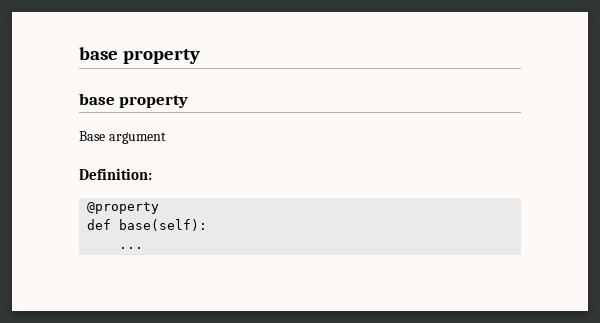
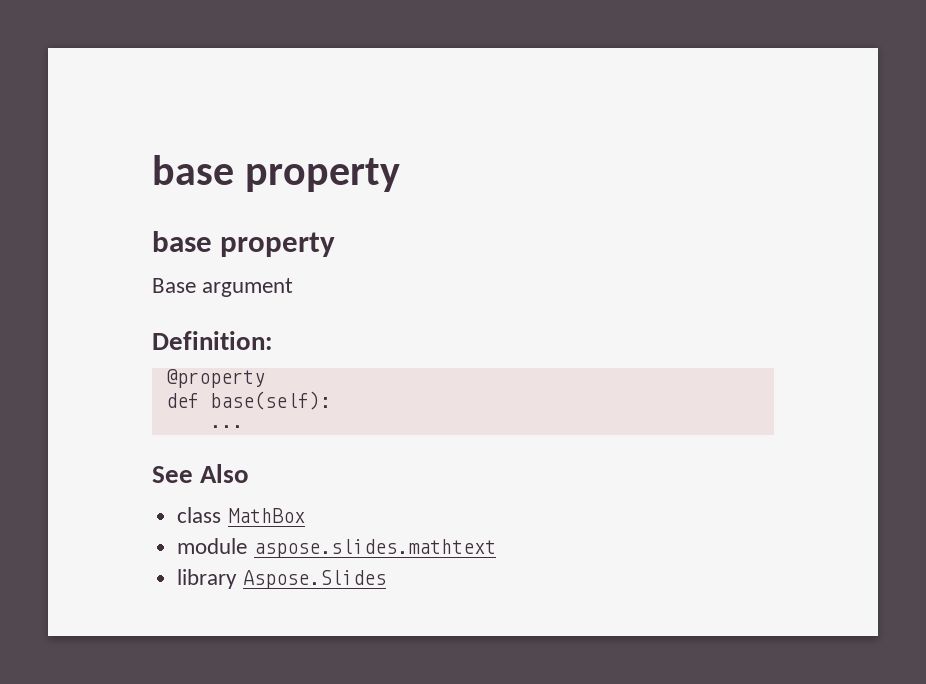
+ See Also
+ class MathBox
+ module aspose.slides.mathtext
+ library Aspose.Slides

